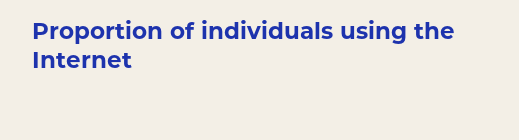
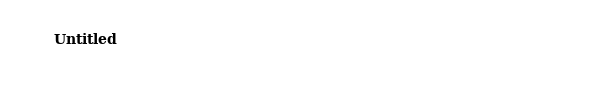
- Proportion of individuals using the Internet
+ Untitled

